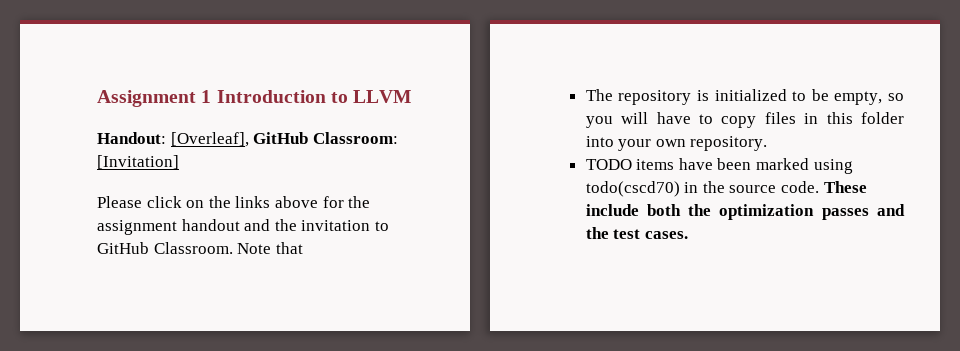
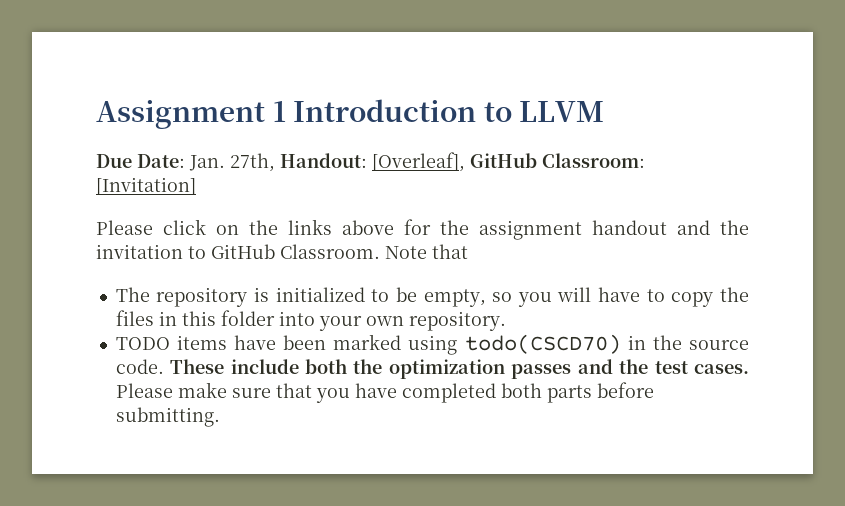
- Handout: [Overleaf], GitHub Classroom: [Invitation]
+ Due Date: Jan. 27th, Handout: [Overleaf], GitHub Classroom: [Invitation]
- The repository is initialized to be empty, so you will have to copy files in this folder into your own repository.
+ The repository is initialized to be empty, so you will have to copy the files in this folder into your own repository.
- TODO items have been marked using todo(cscd70) in the source code.
+ TODO items have been marked using todo(CSCD70) in the source code.
+ Please make sure that you have completed both parts before submitting.

